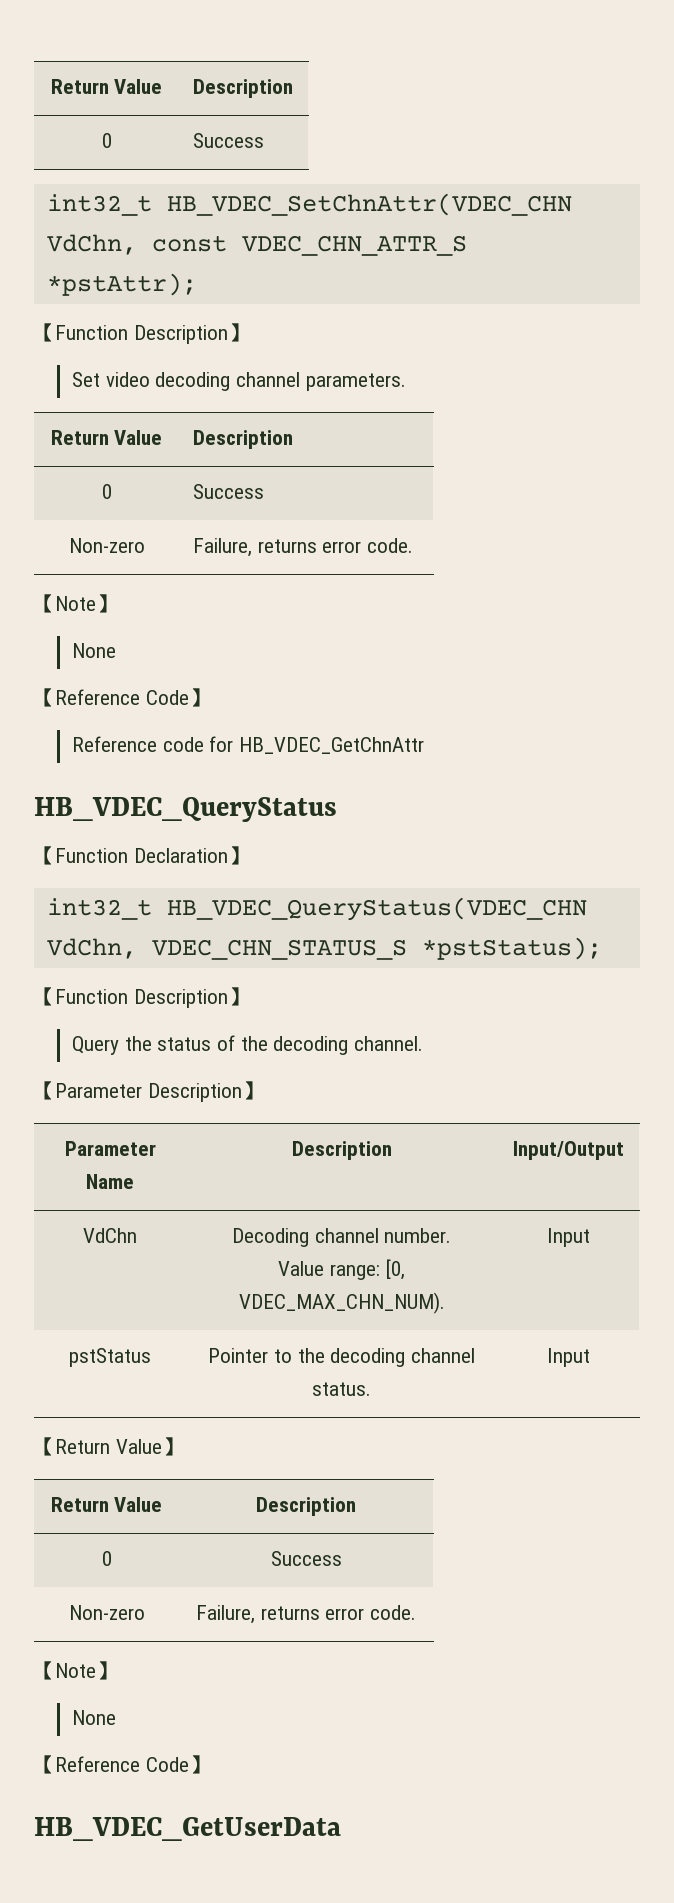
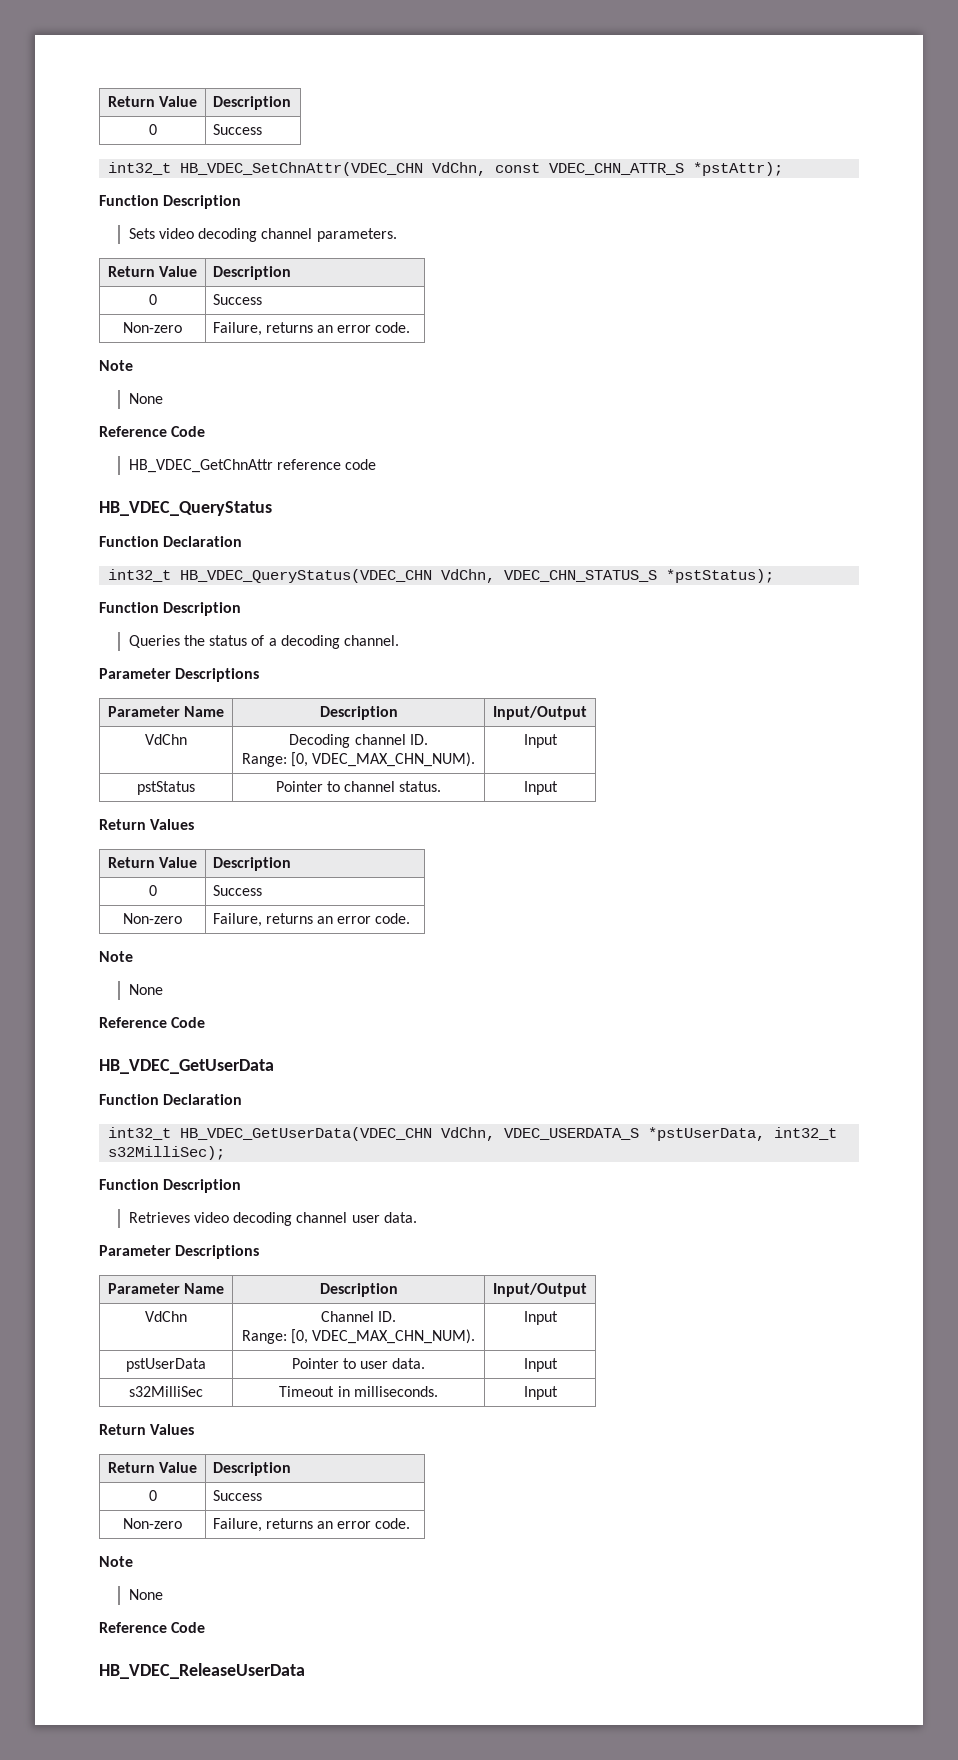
  int32_t HB_VDEC_SetChnAttr(VDEC_CHN VdChn, const VDEC_CHN_ATTR_S *pstAttr);
- 【Function Description】
- Set video decoding channel parameters.
+ Function Description
+ Sets video decoding channel parameters.
  Return Value | Description
  0 | Success
- Non-zero | Failure, returns error code.
- 【Note】
+ Non-zero | Failure, returns an error code.
+ Note
  None
- 【Reference Code】
- Reference code for HB_VDEC_GetChnAttr
+ Reference Code
+ HB_VDEC_GetChnAttr reference code
  HB_VDEC_QueryStatus
- 【Function Declaration】
+ Function Declaration
  int32_t HB_VDEC_QueryStatus(VDEC_CHN VdChn, VDEC_CHN_STATUS_S *pstStatus);
- 【Function Description】
- Query the status of the decoding channel.
- 【Parameter Description】
+ Function Description
+ Queries the status of a decoding channel.
+ Parameter Descriptions
- VdChn | Decoding channel number.
- Value range: [0, VDEC_MAX_CHN_NUM). | Input
+ VdChn | Decoding channel ID.
+ Range: [0, VDEC_MAX_CHN_NUM). | Input
- pstStatus | Pointer to the decoding channel status. | Input
- 【Return Value】
+ pstStatus | Pointer to channel status. | Input
+ Return Values
  Return Value | Description
  0 | Success
- Non-zero | Failure, returns error code.
- 【Note】
+ Non-zero | Failure, returns an error code.
+ Note
  None
- 【Reference Code】
+ Reference Code
  HB_VDEC_GetUserData
+ Function Declaration
+ int32_t HB_VDEC_GetUserData(VDEC_CHN VdChn, VDEC_USERDATA_S *pstUserData, int32_t s32MilliSec);
+ Function Description
+ Retrieves video decoding channel user data.
+ Parameter Descriptions
+ Parameter Name | Description | Input/Output
+ VdChn | Channel ID.
+ Range: [0, VDEC_MAX_CHN_NUM). | Input
+ pstUserData | Pointer to user data. | Input
+ s32MilliSec | Timeout in milliseconds. | Input
+ Return Values
+ Return Value | Description
+ 0 | Success
+ Non-zero | Failure, returns an error code.
+ Note
+ None
+ Reference Code
+ HB_VDEC_ReleaseUserData

